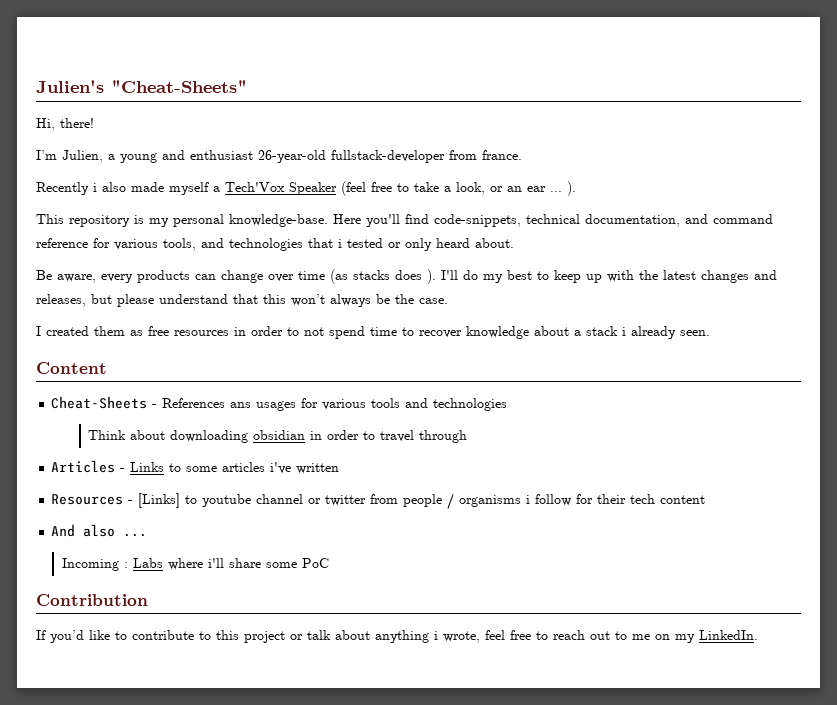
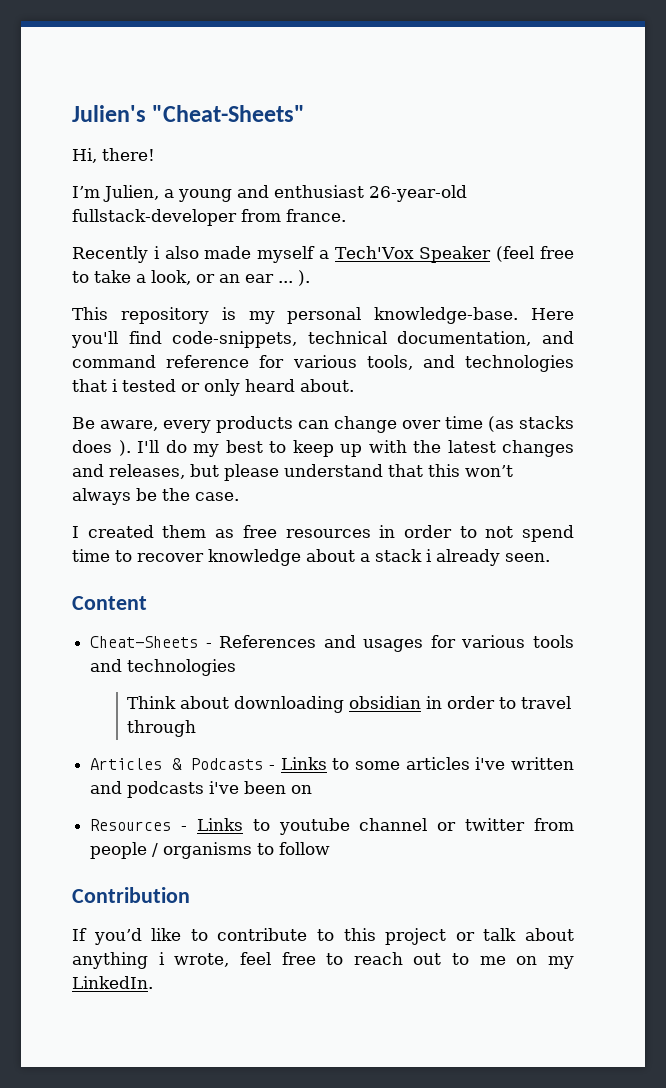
- Cheat-Sheets - References ans usages for various tools and technologies
+ Cheat-Sheets - References and usages for various tools and technologies
- Articles - Links to some articles i've written
+ Articles & Podcasts - Links to some articles i've written and podcasts i've been on
- Resources - [Links] to youtube channel or twitter from people / organisms i follow for their tech content
- And also ...
- Incoming : Labs where i'll share some PoC
+ Resources - Links to youtube channel or twitter from people / organisms to follow

